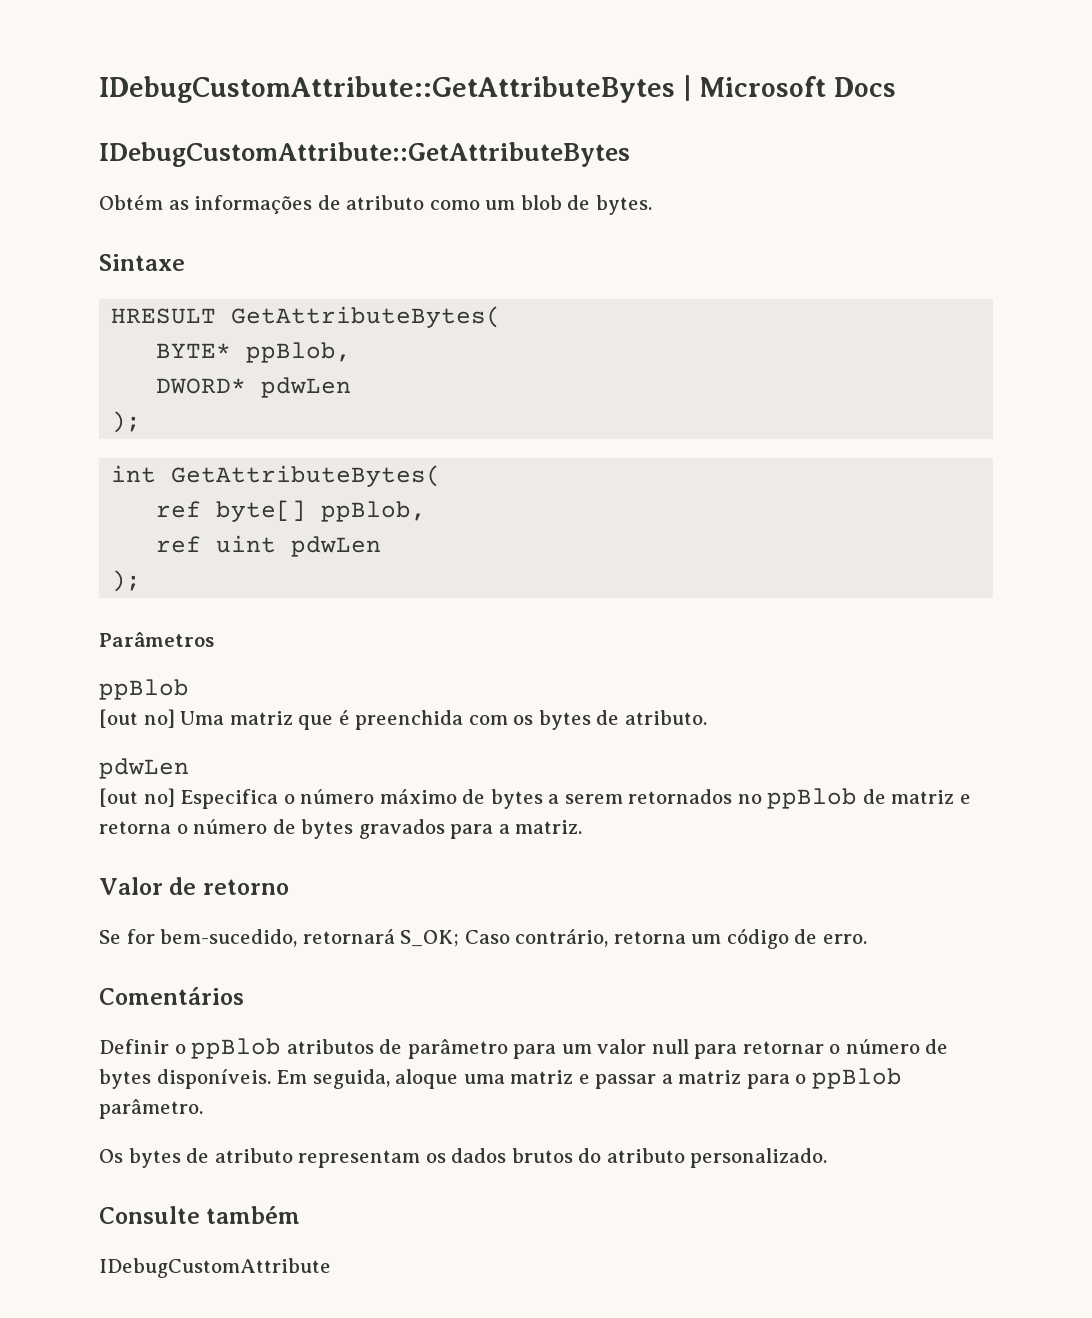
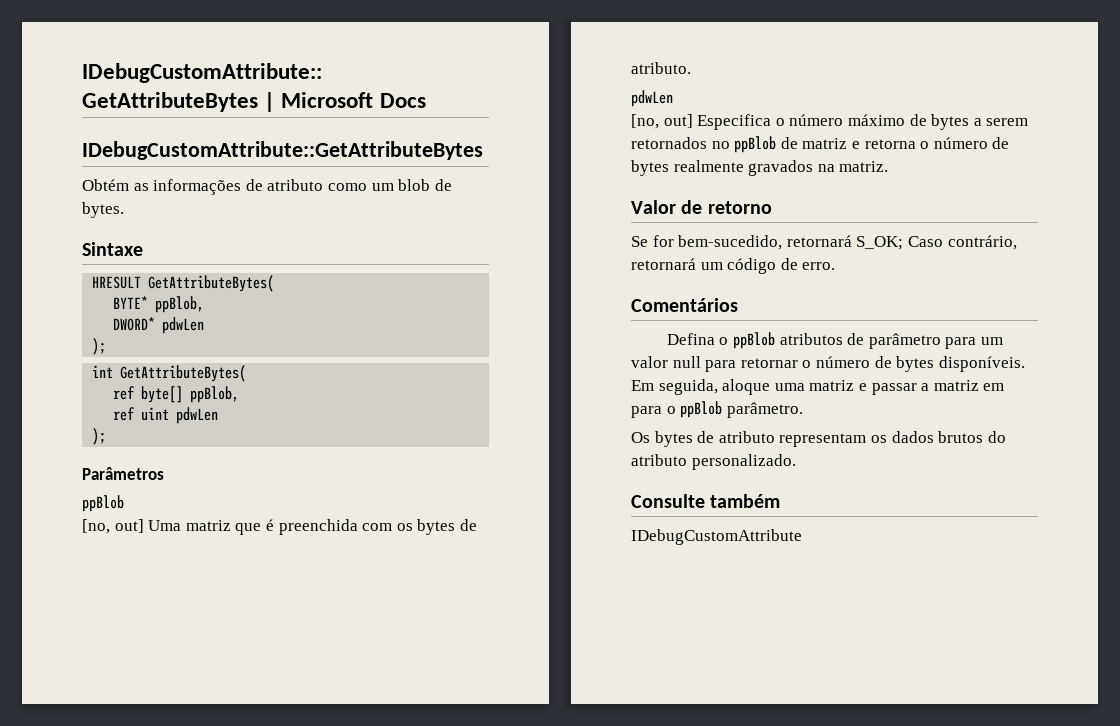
- [out no] Uma matriz que é preenchida com os bytes de atributo.
+ [no, out] Uma matriz que é preenchida com os bytes de atributo.
- [out no] Especifica o número máximo de bytes a serem retornados no ppBlob de matriz e retorna o número de bytes gravados para a matriz.
+ [no, out] Especifica o número máximo de bytes a serem retornados no ppBlob de matriz e retorna o número de bytes realmente gravados na matriz.
- Se for bem-sucedido, retornará S_OK; Caso contrário, retorna um código de erro.
+ Se for bem-sucedido, retornará S_OK; Caso contrário, retornará um código de erro.
- Definir o ppBlob atributos de parâmetro para um valor null para retornar o número de bytes disponíveis.
+ Defina o ppBlob atributos de parâmetro para um valor null para retornar o número de bytes disponíveis.
- Em seguida, aloque uma matriz e passar a matriz para o ppBlob parâmetro.
+ Em seguida, aloque uma matriz e passar a matriz em para o ppBlob parâmetro.

